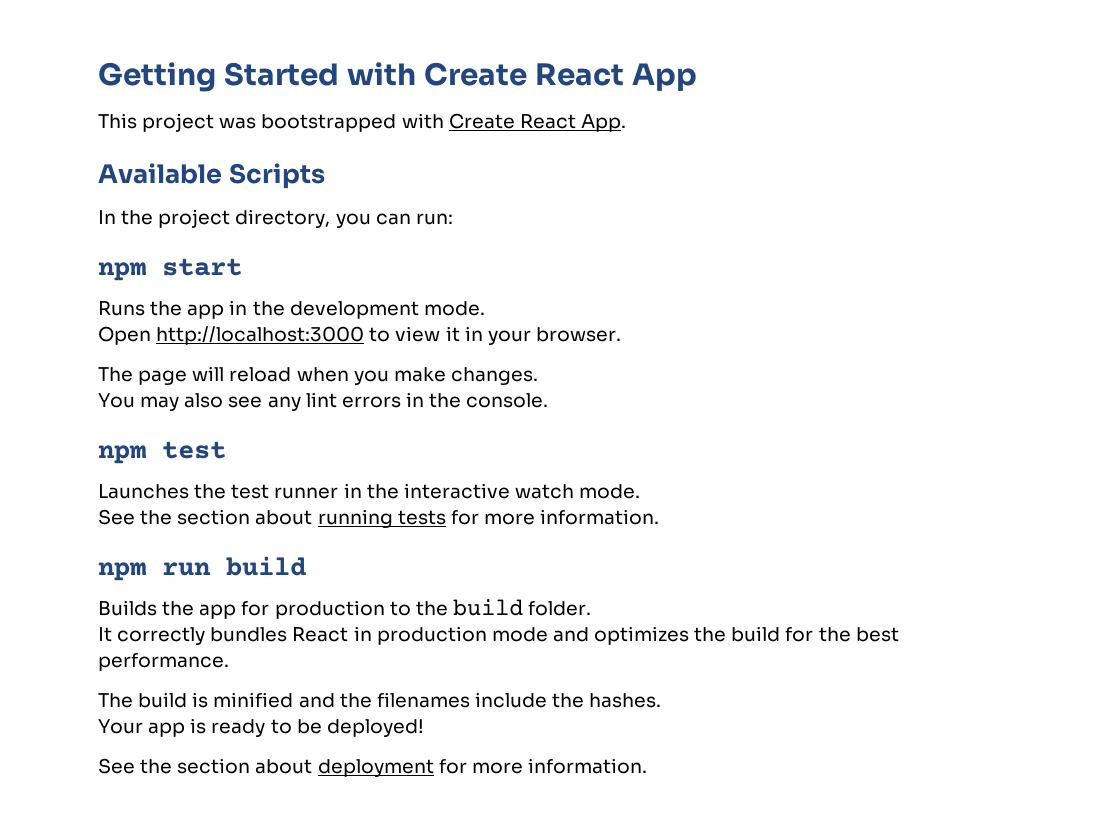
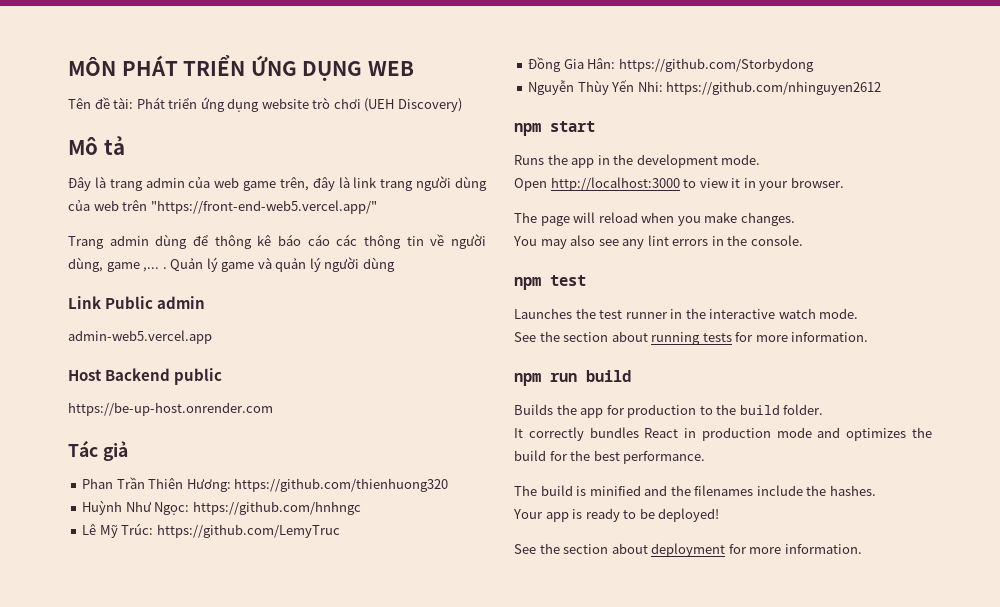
- Getting Started with Create React App
- This project was bootstrapped with Create React App.
- Available Scripts
- In the project directory, you can run:
+ MÔN PHÁT TRIỂN ỨNG DỤNG WEB
+ Tên đề tài: Phát triển ứng dụng website trò chơi (UEH Discovery)
+ Mô tả
+ Đây là trang admin của web game trên, đây là link trang người dùng của web trên "https://front-end-web5.vercel.app/"
+ Trang admin dùng để thông kê báo cáo các thông tin về người dùng, game ,... . Quản lý game và quản lý người dùng
+ Link Public admin
+ admin-web5.vercel.app
+ Host Backend public
+ https://be-up-host.onrender.com
+ Tác giả
+ Phan Trần Thiên Hương: https://github.com/thienhuong320
+ Huỳnh Như Ngọc: https://github.com/hnhngc
+ Lê Mỹ Trúc: https://github.com/LemyTruc
+ Đồng Gia Hân: https://github.com/Storbydong
+ Nguyễn Thùy Yến Nhi: https://github.com/nhinguyen2612

